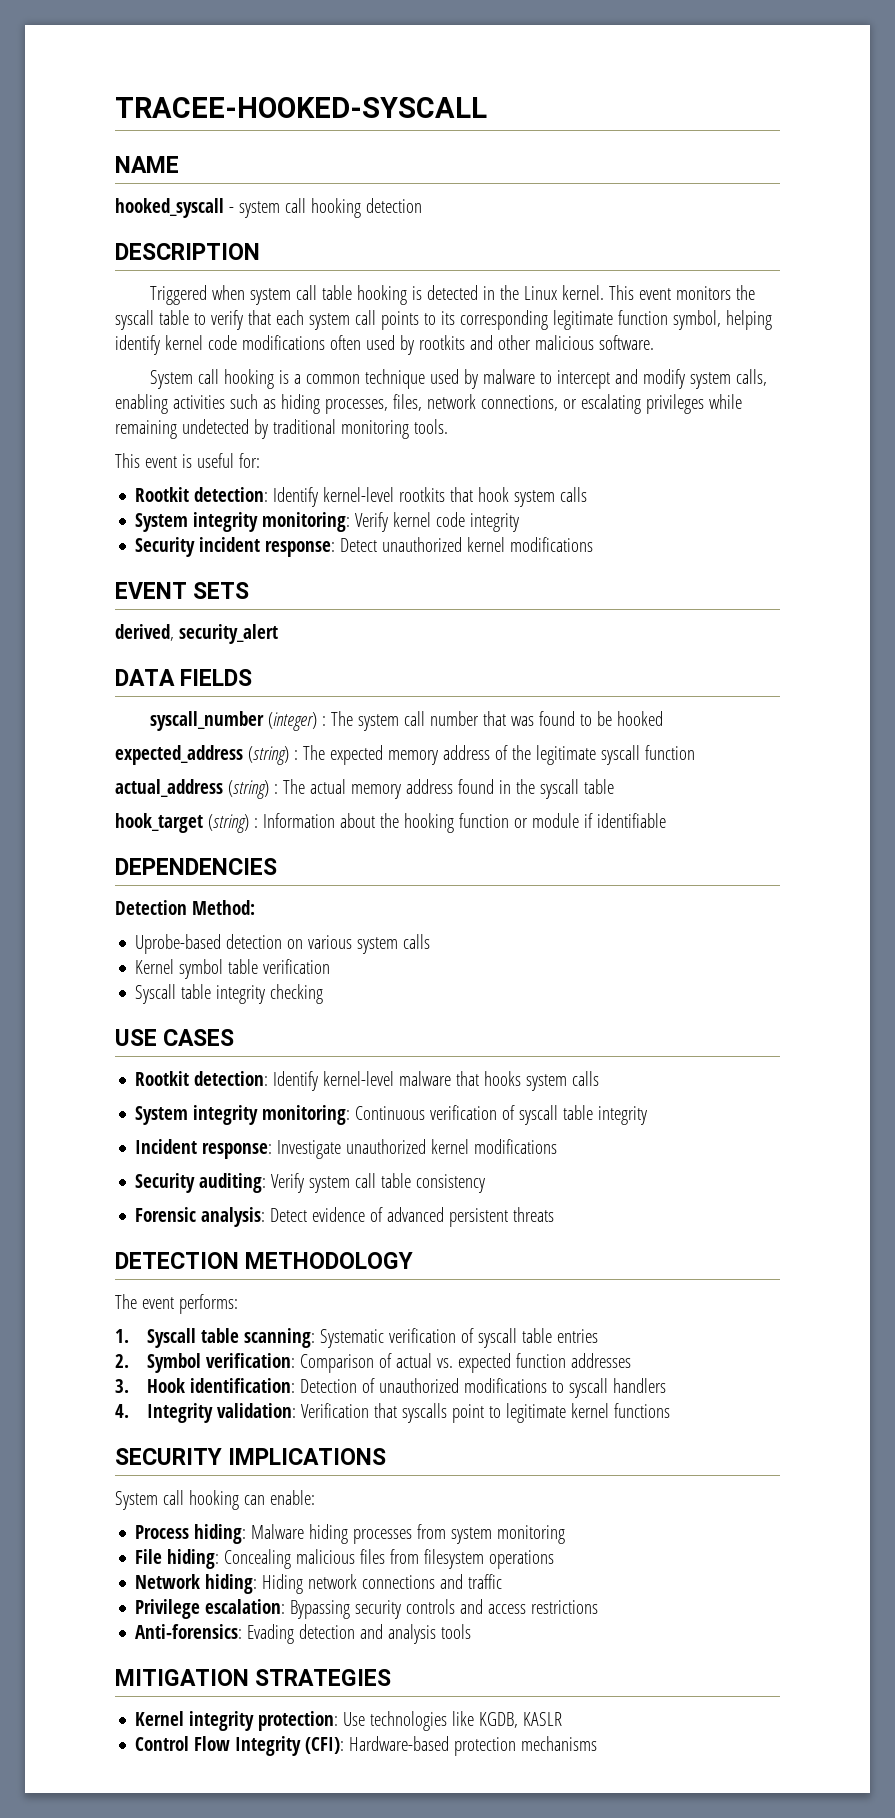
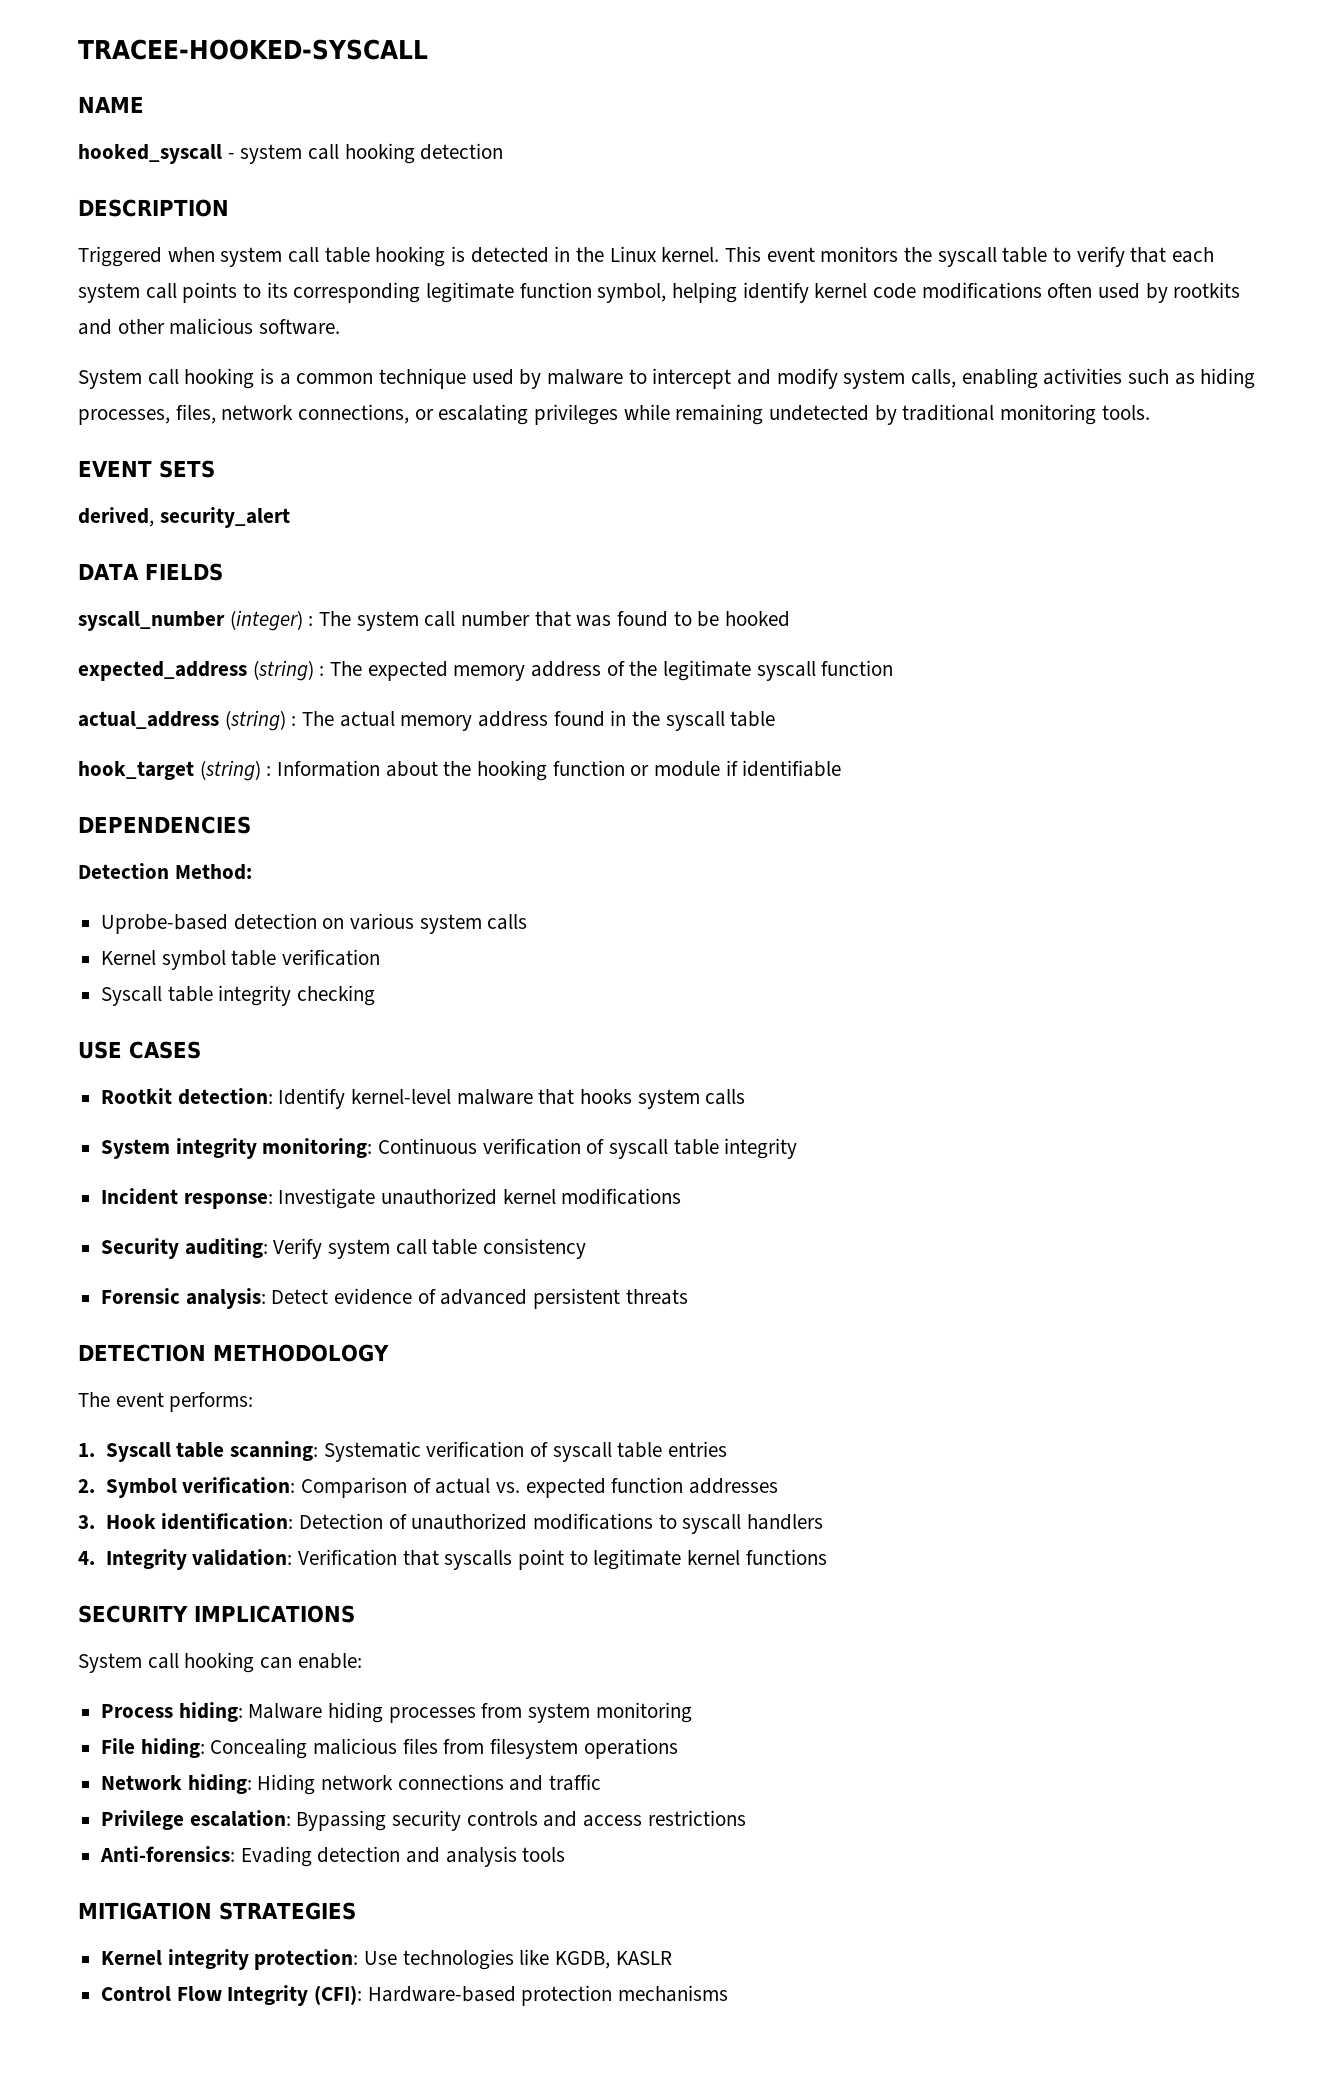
- This event is useful for:
- Rootkit detection: Identify kernel-level rootkits that hook system calls
- System integrity monitoring: Verify kernel code integrity
- Security incident response: Detect unauthorized kernel modifications

